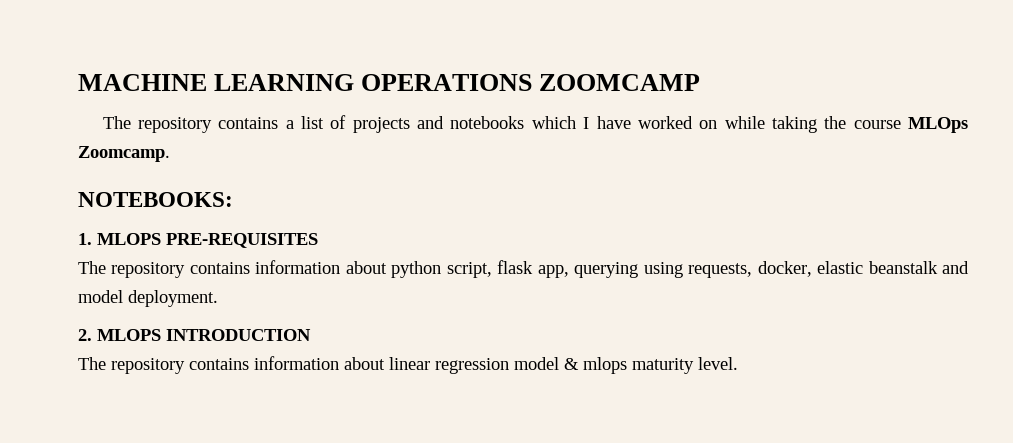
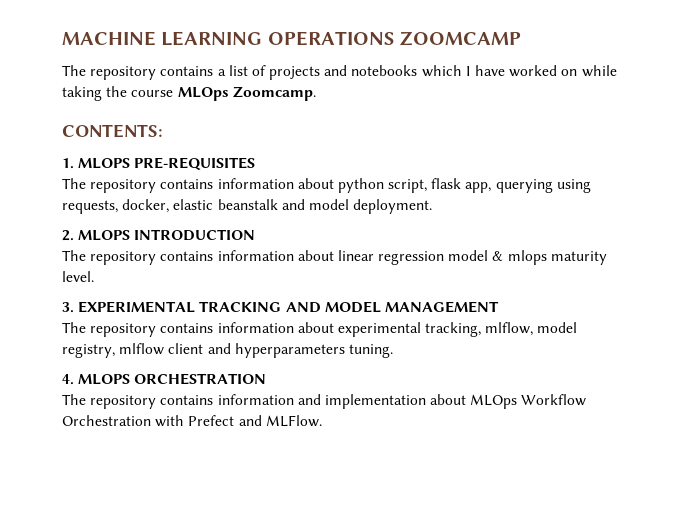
- NOTEBOOKS:
+ CONTENTS:
+ 3. EXPERIMENTAL TRACKING AND MODEL MANAGEMENT
+ The repository contains information about experimental tracking, mlflow, model registry, mlflow client and hyperparameters tuning.
+ 4. MLOPS ORCHESTRATION
+ The repository contains information and implementation about MLOps Workflow Orchestration with Prefect and MLFlow.

